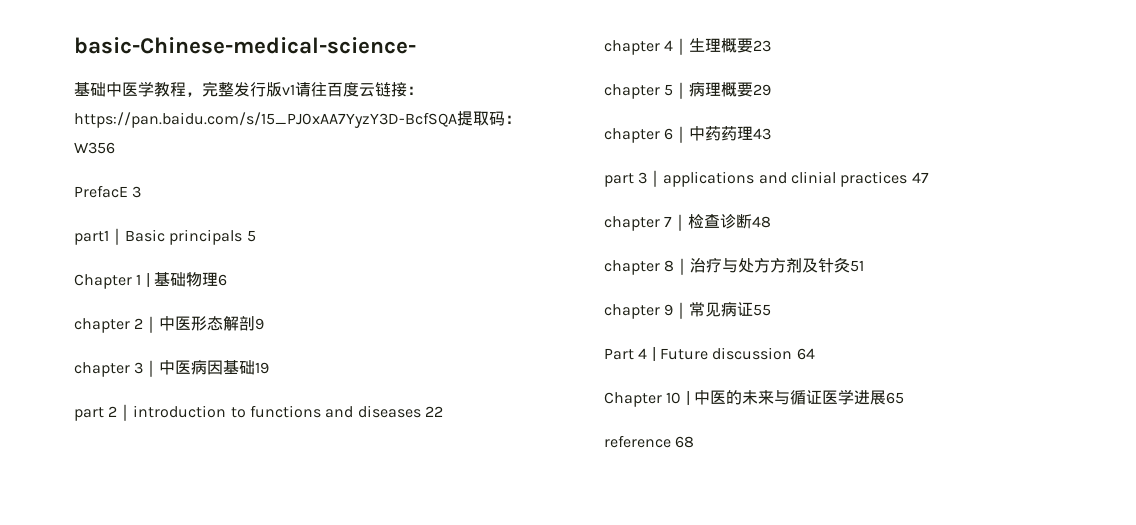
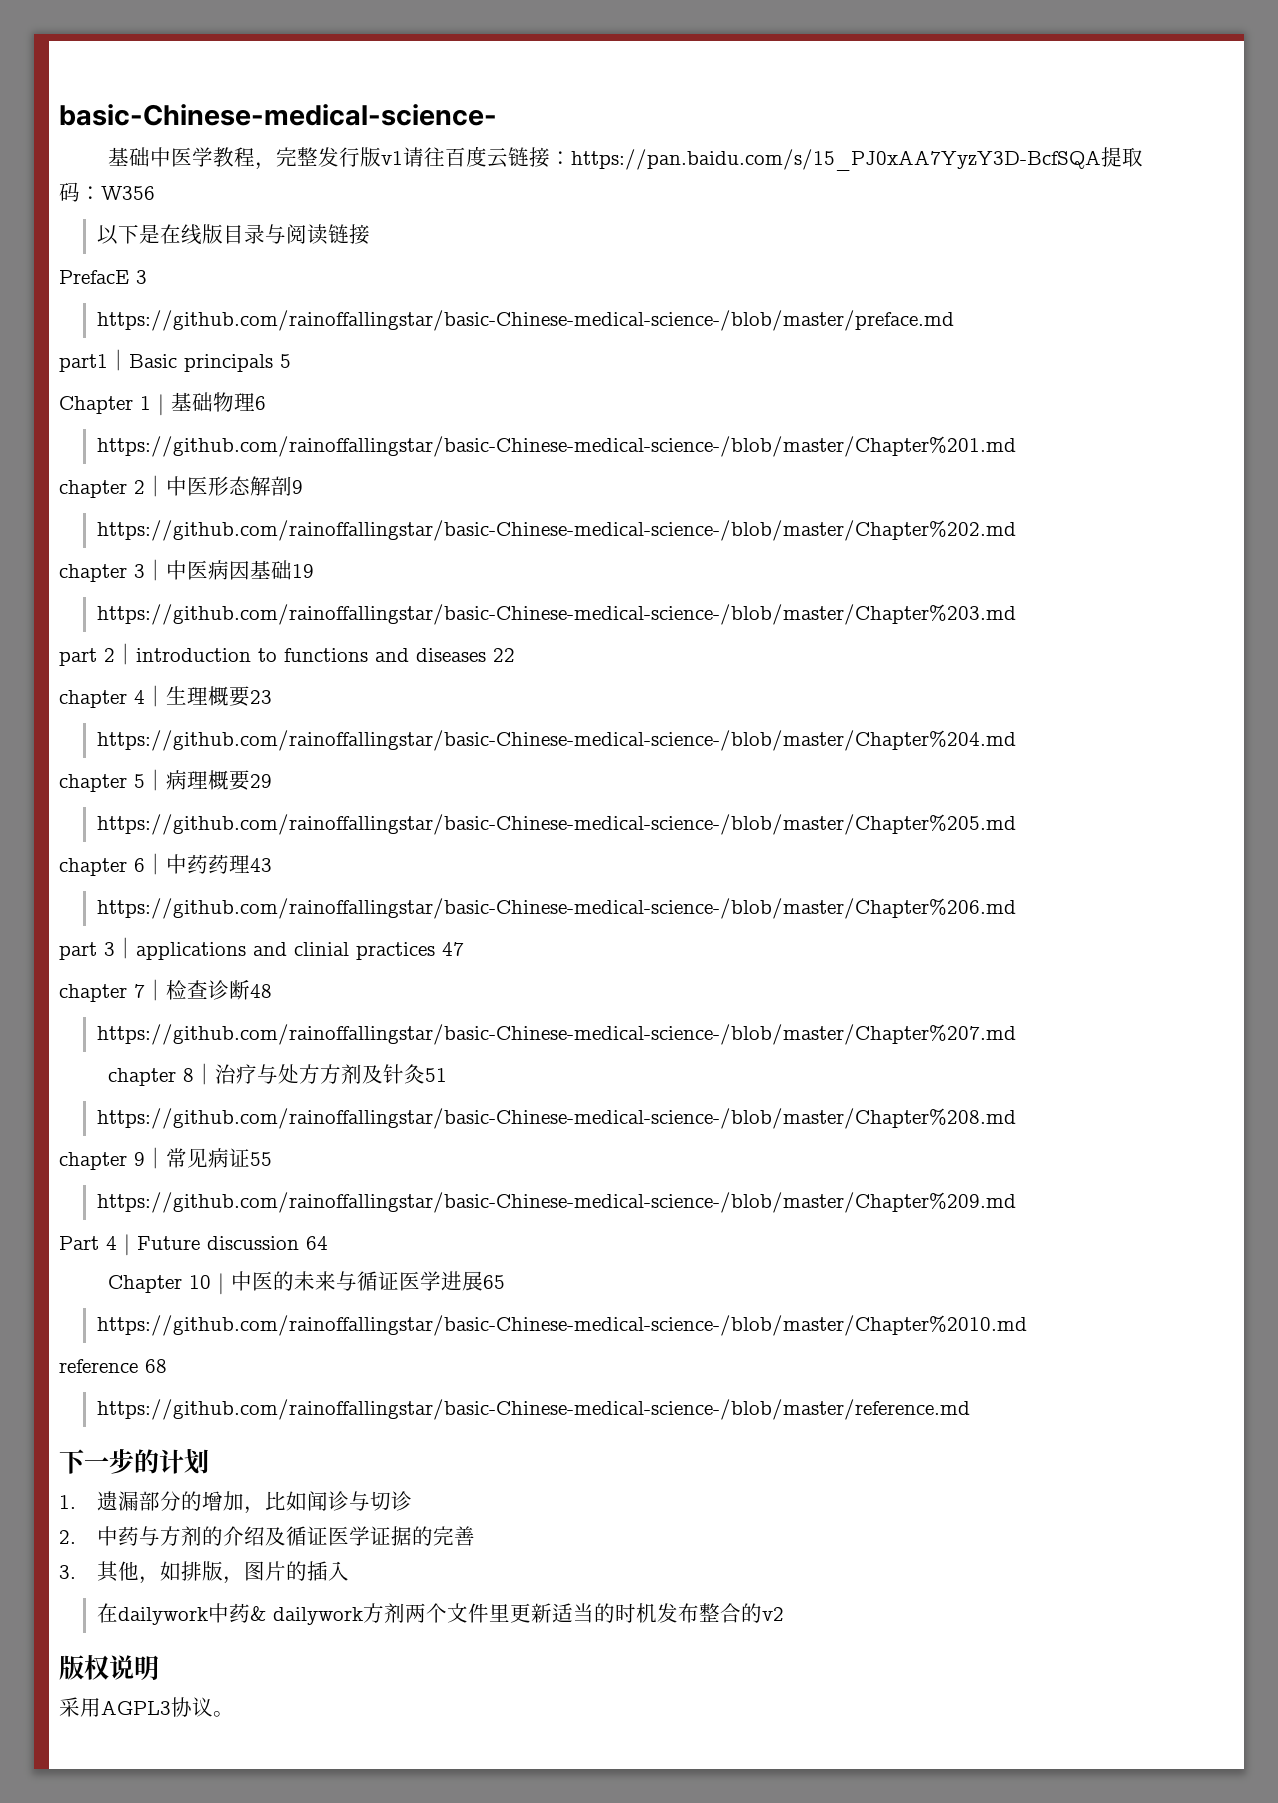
+ 以下是在线版目录与阅读链接
+ https://github.com/rainoffallingstar/basic-Chinese-medical-science-/blob/master/preface.md
+ https://github.com/rainoffallingstar/basic-Chinese-medical-science-/blob/master/Chapter%201.md
+ https://github.com/rainoffallingstar/basic-Chinese-medical-science-/blob/master/Chapter%202.md
+ https://github.com/rainoffallingstar/basic-Chinese-medical-science-/blob/master/Chapter%203.md
+ https://github.com/rainoffallingstar/basic-Chinese-medical-science-/blob/master/Chapter%204.md
+ https://github.com/rainoffallingstar/basic-Chinese-medical-science-/blob/master/Chapter%205.md
+ https://github.com/rainoffallingstar/basic-Chinese-medical-science-/blob/master/Chapter%206.md
+ https://github.com/rainoffallingstar/basic-Chinese-medical-science-/blob/master/Chapter%207.md
+ https://github.com/rainoffallingstar/basic-Chinese-medical-science-/blob/master/Chapter%208.md
+ https://github.com/rainoffallingstar/basic-Chinese-medical-science-/blob/master/Chapter%209.md
+ https://github.com/rainoffallingstar/basic-Chinese-medical-science-/blob/master/Chapter%2010.md
+ https://github.com/rainoffallingstar/basic-Chinese-medical-science-/blob/master/reference.md
+ 下一步的计划
+ 1.遗漏部分的增加，比如闻诊与切诊
+ 2.中药与方剂的介绍及循证医学证据的完善
+ 3.其他，如排版，图片的插入
+ 在dailywork中药& dailywork方剂两个文件里更新适当的时机发布整合的v2
+ 版权说明
+ 采用AGPL3协议。

